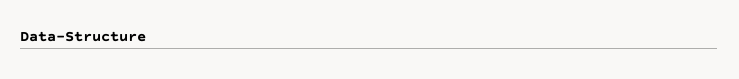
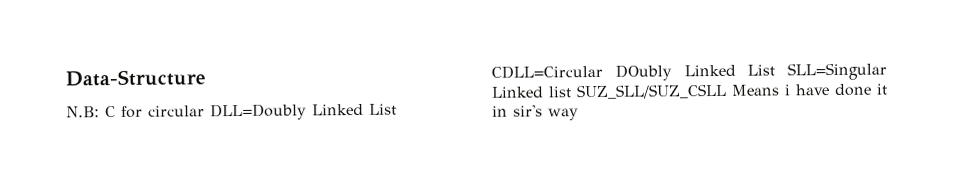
+ N.B: C for circular DLL=Doubly Linked List CDLL=Circular DOubly Linked List SLL=Singular Linked list SUZ_SLL/SUZ_CSLL Means i have done it in sir's way

